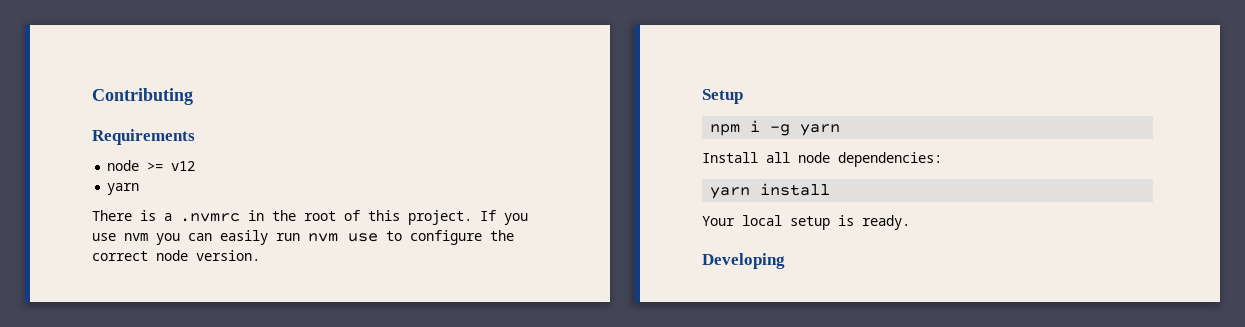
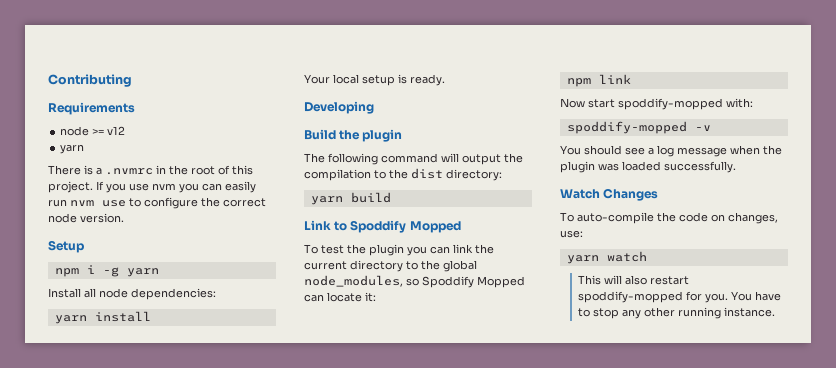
+ Build the plugin
+ The following command will output the compilation to the dist directory:
+ yarn build
+ Link to Spoddify Mopped
+ To test the plugin you can link the current directory to the global node_modules, so Spoddify Mopped can locate it:
+ npm link
+ Now start spoddify-mopped with:
+ spoddify-mopped -v
+ You should see a log message when the plugin was loaded successfully.
+ Watch Changes
+ To auto-compile the code on changes, use:
+ yarn watch
+ This will also restart spoddify-mopped for you. You have to stop any other running instance.

